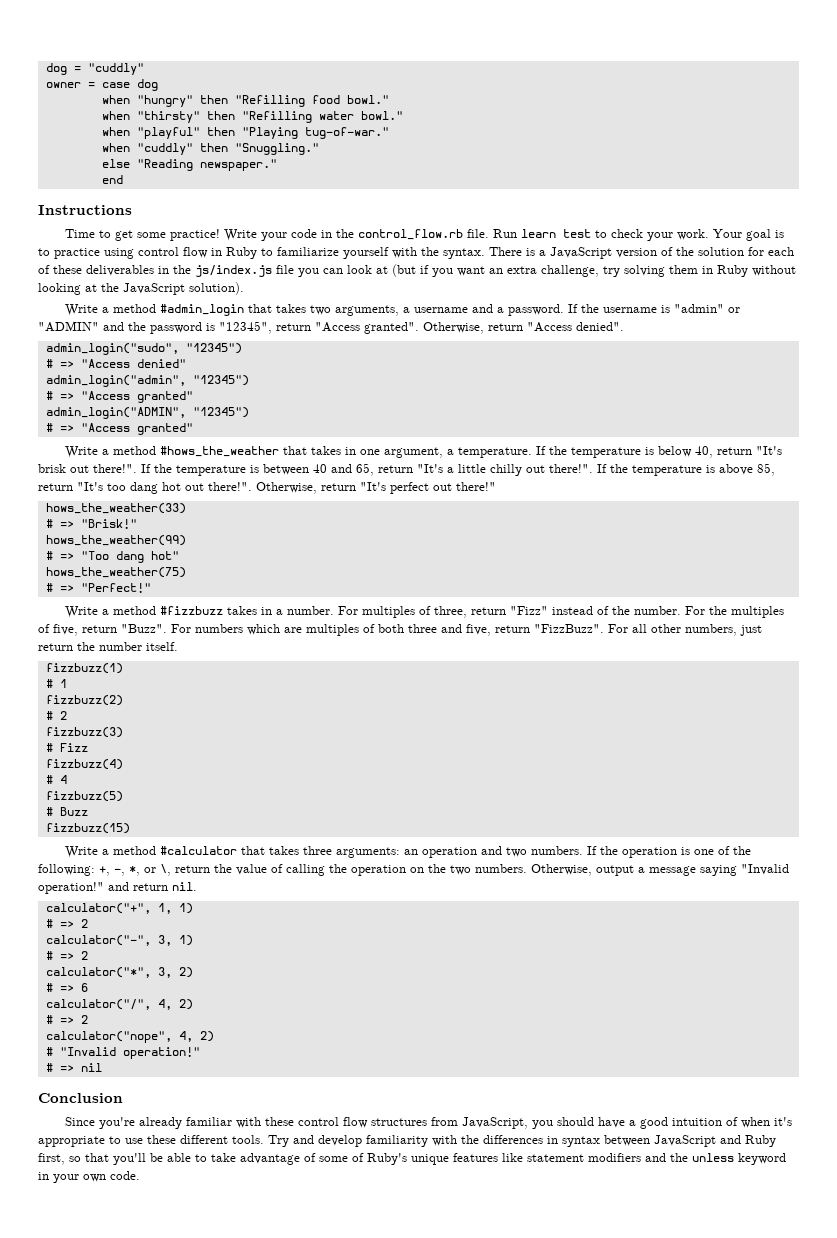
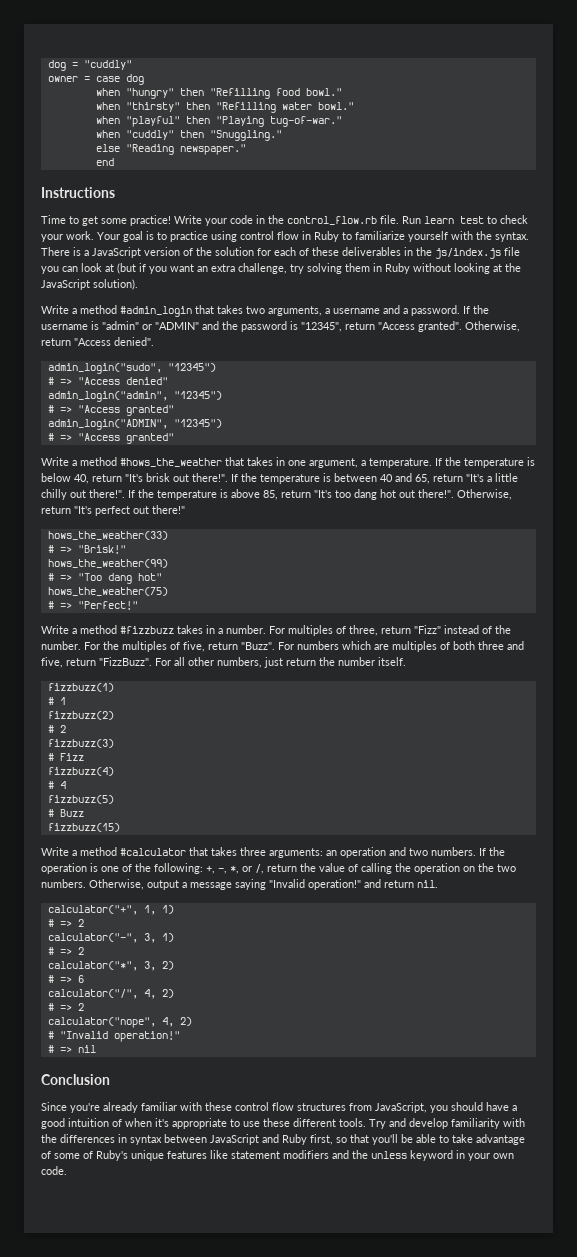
- If the operation is one of the following: +, -, *, or \, return the value of calling the operation on the two numbers.
+ If the operation is one of the following: +, -, *, or /, return the value of calling the operation on the two numbers.

